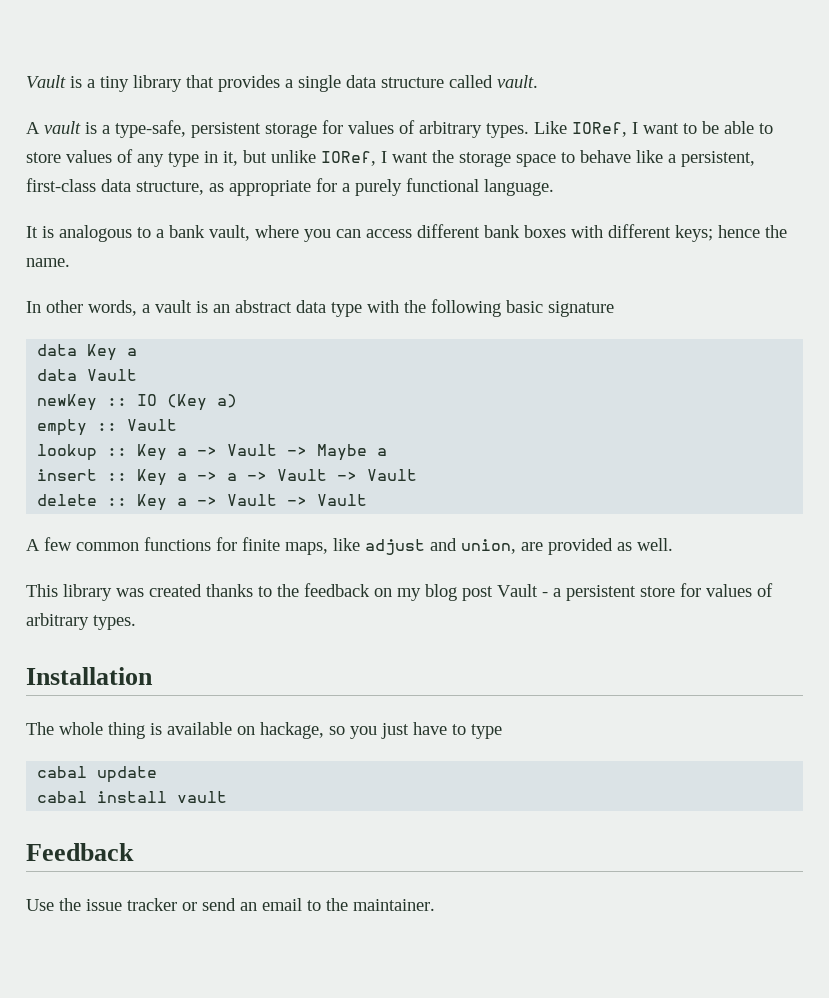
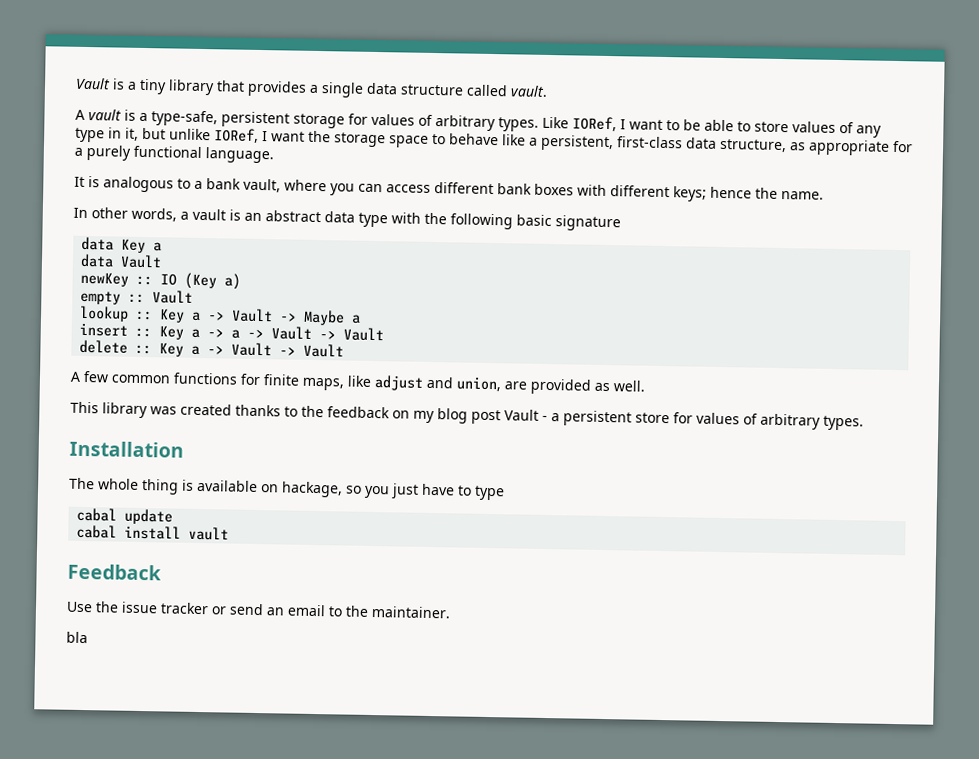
+ bla

